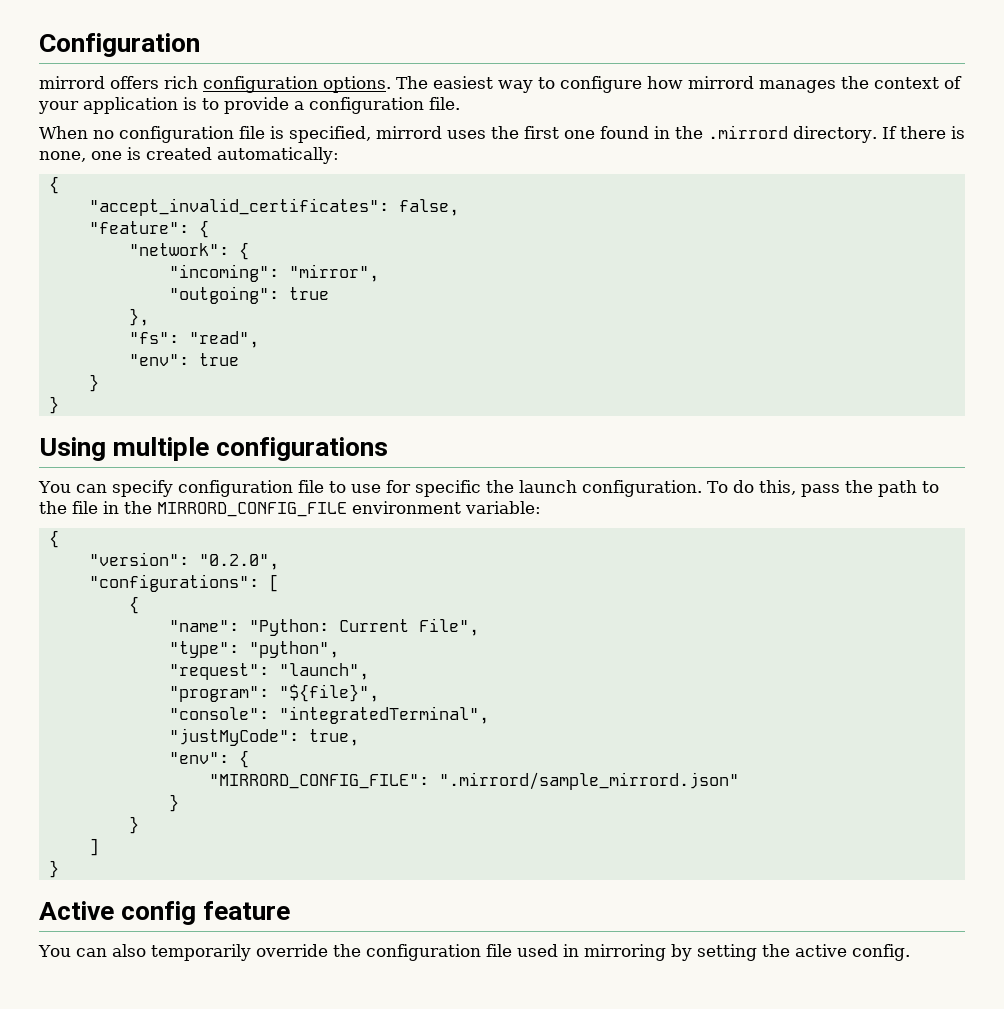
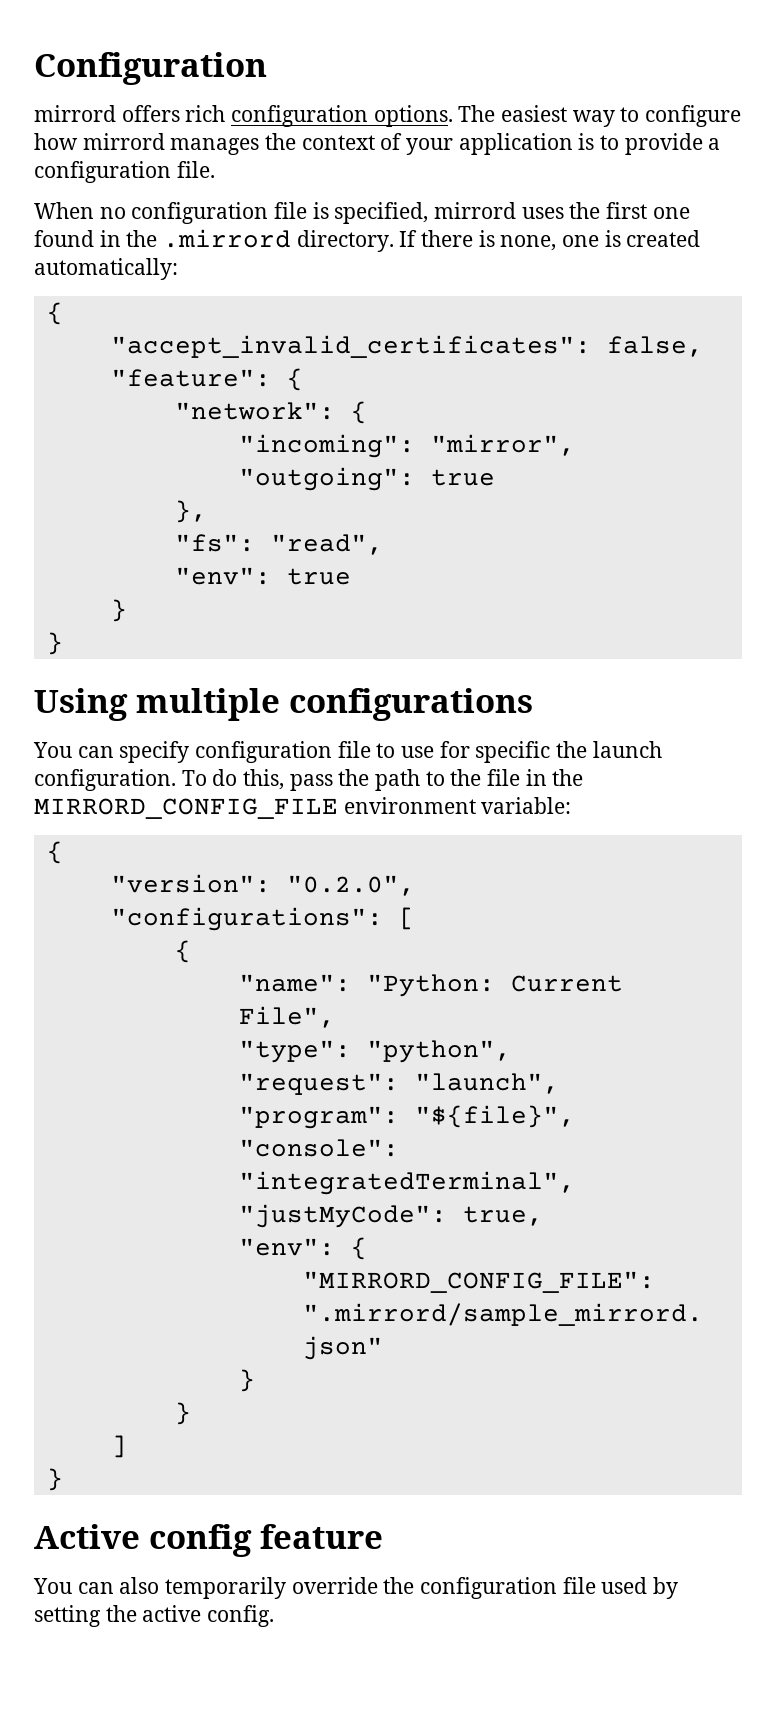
- You can also temporarily override the configuration file used in mirroring by setting the active config.
+ You can also temporarily override the configuration file used by setting the active config.

